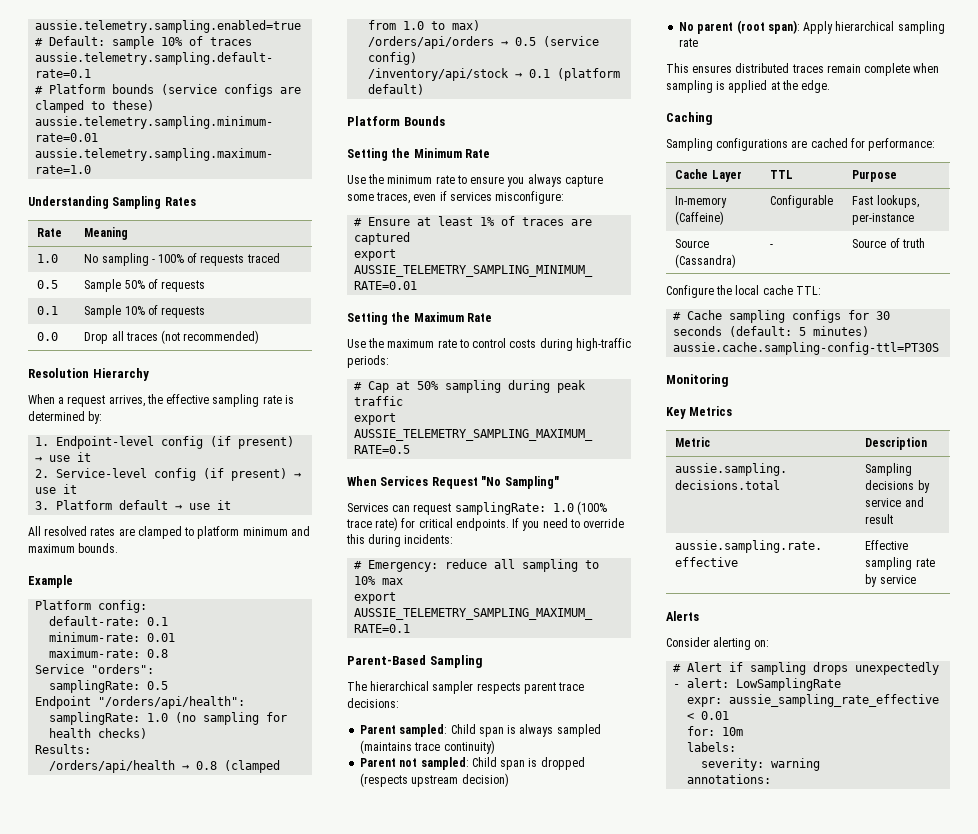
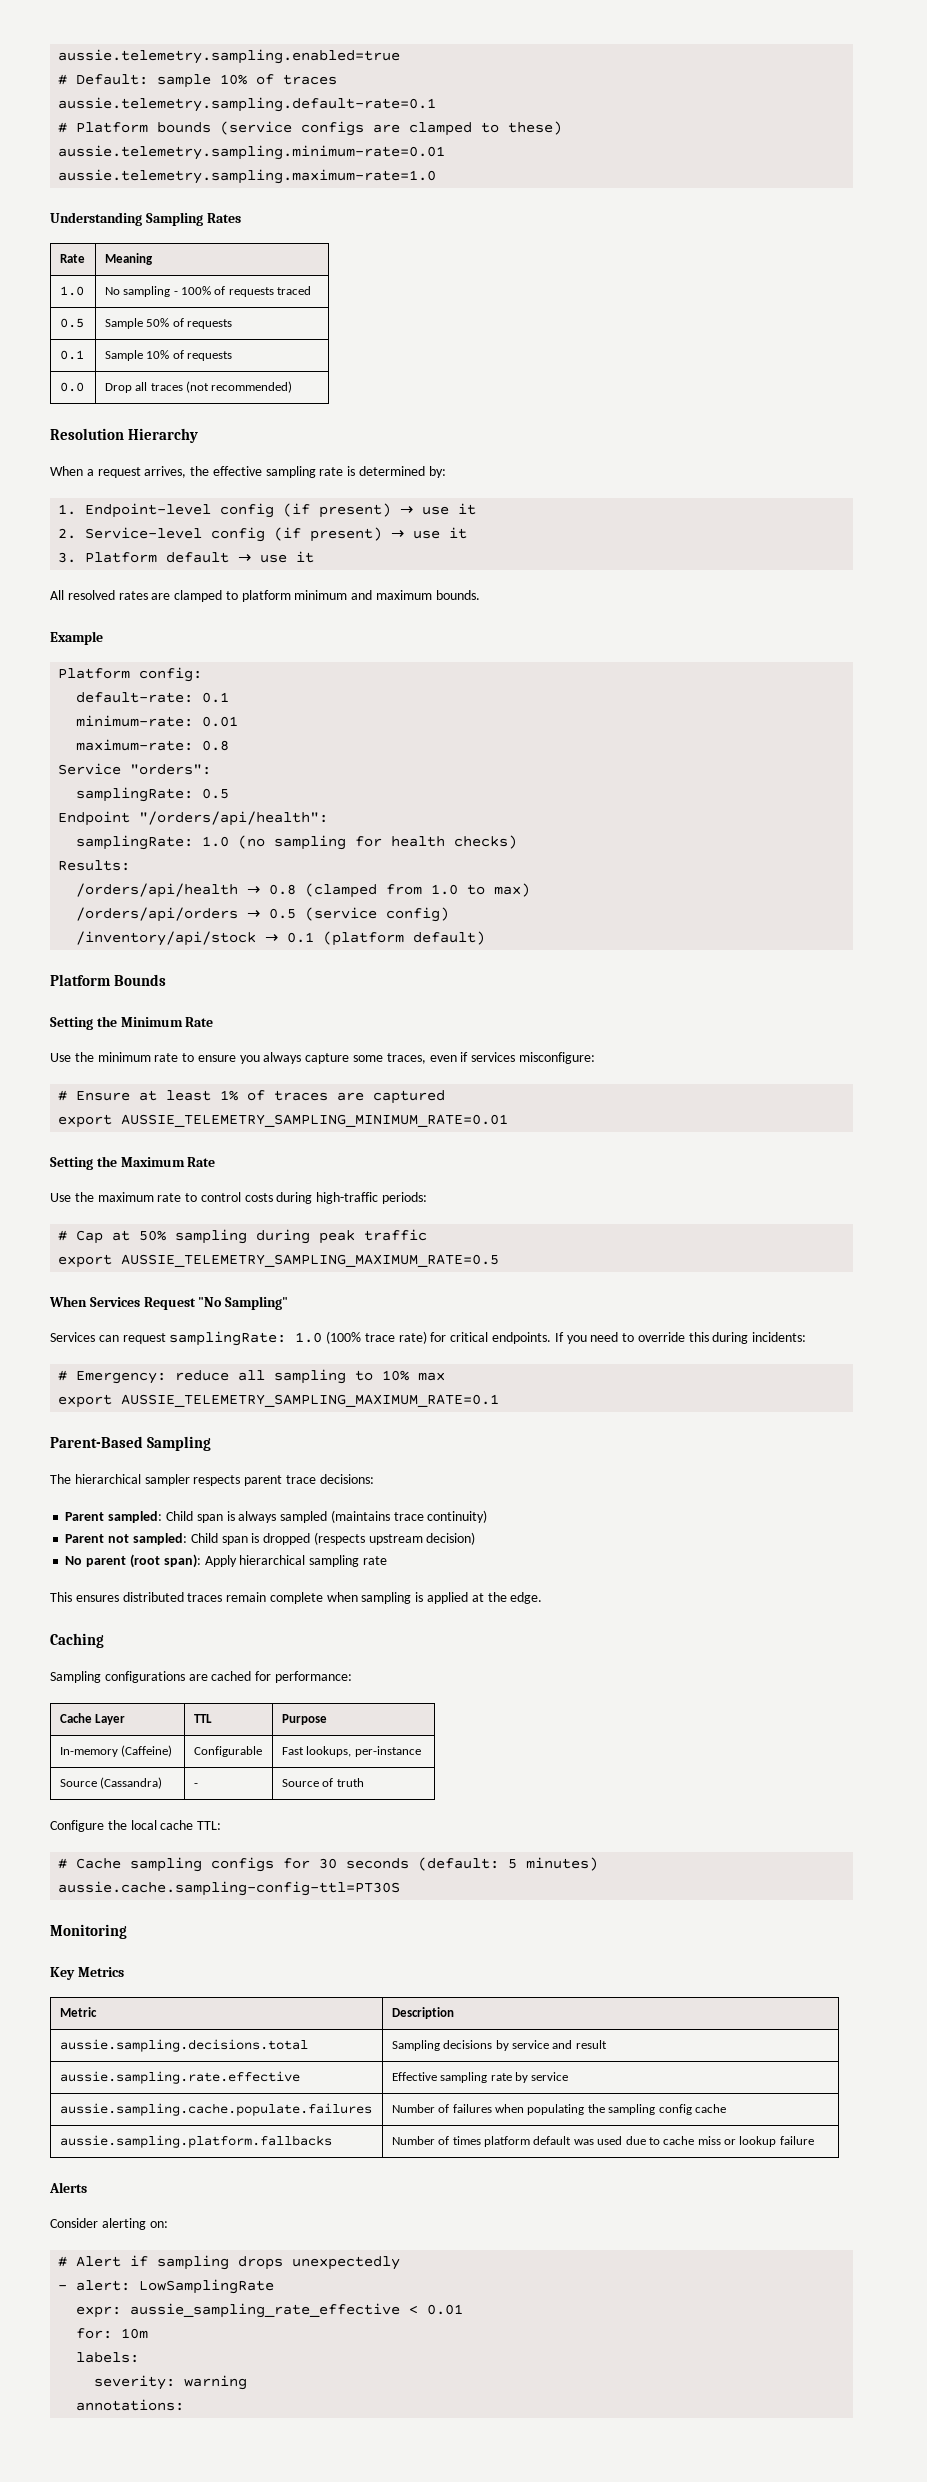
+ aussie.sampling.cache.populate.failures | Number of failures when populating the sampling config cache
+ aussie.sampling.platform.fallbacks | Number of times platform default was used due to cache miss or lookup failure

